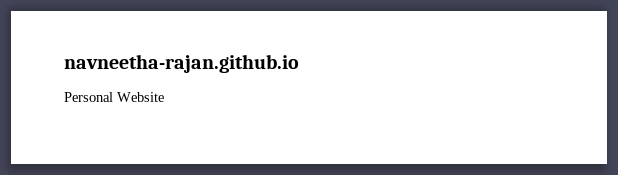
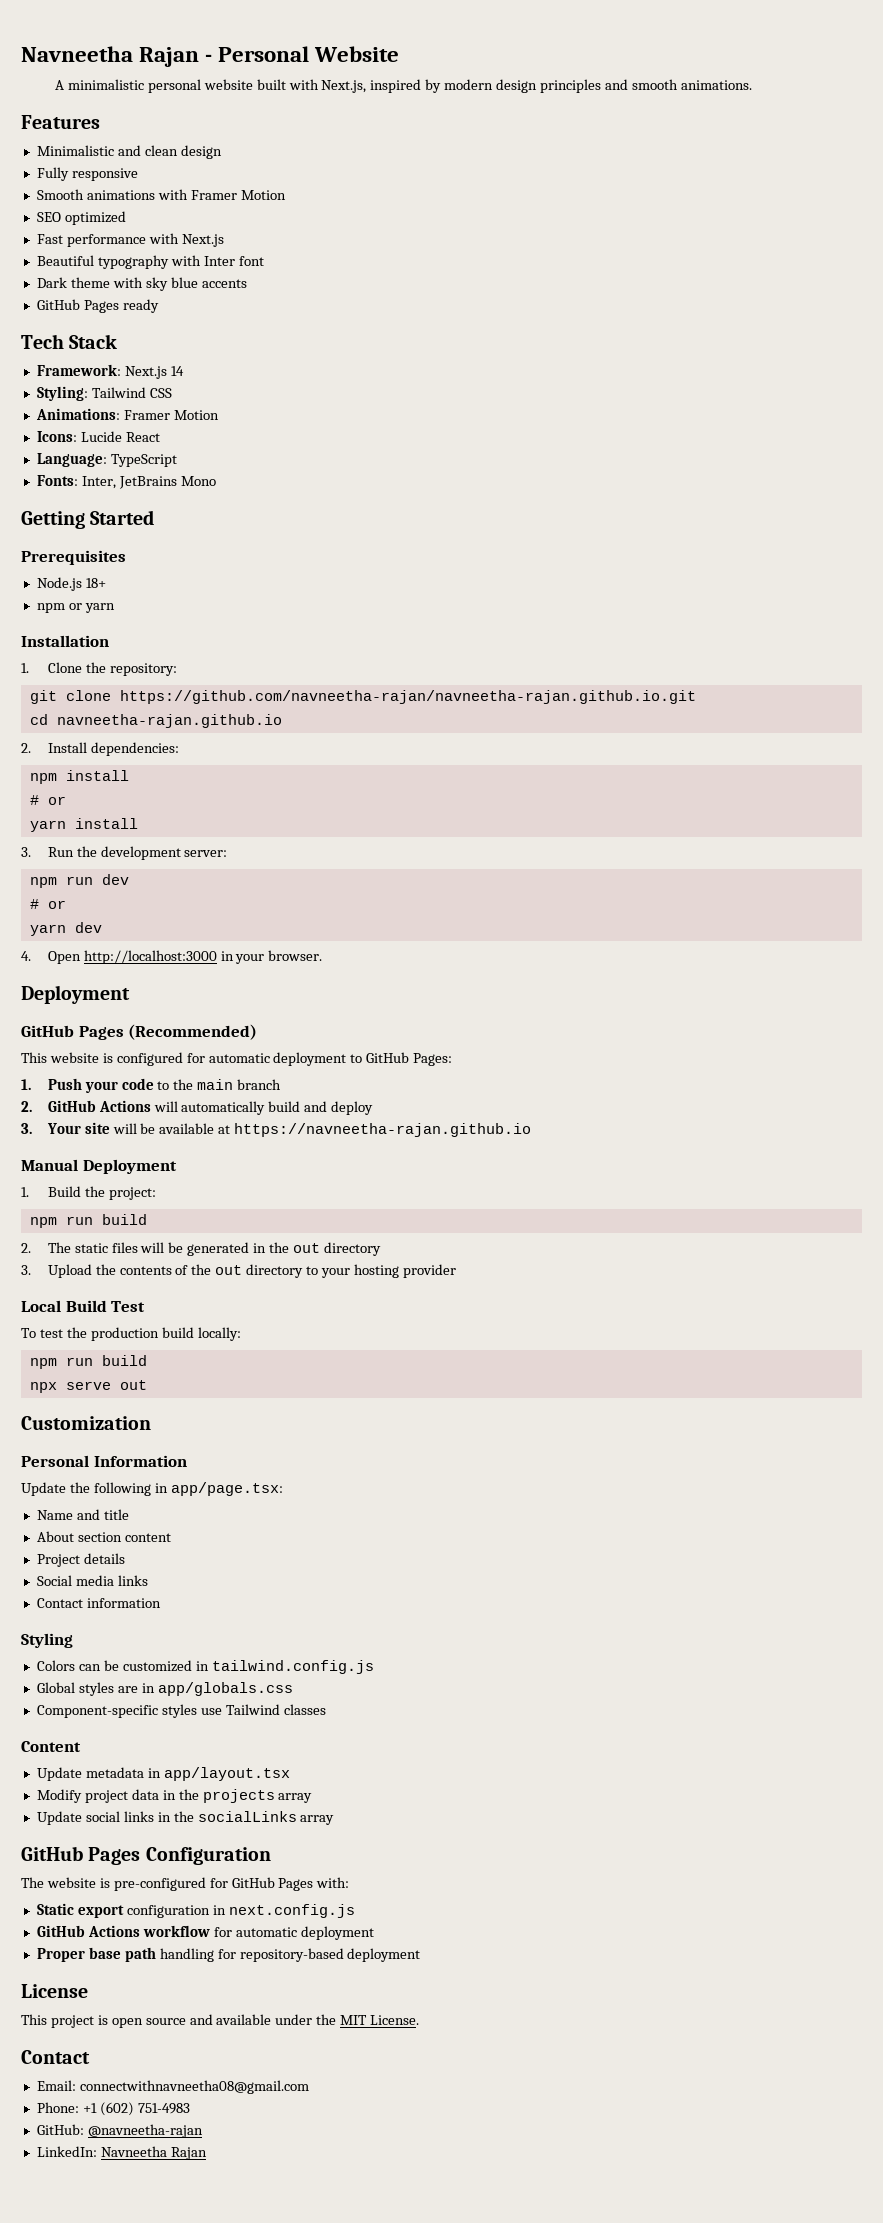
- navneetha-rajan.github.io
- Personal Website
+ Navneetha Rajan - Personal Website
+ A minimalistic personal website built with Next.js, inspired by modern design principles and smooth animations.
+ Features
+ Minimalistic and clean design
+ Fully responsive
+ Smooth animations with Framer Motion
+ SEO optimized
+ Fast performance with Next.js
+ Beautiful typography with Inter font
+ Dark theme with sky blue accents
+ GitHub Pages ready
+ Tech Stack
+ Framework: Next.js 14
+ Styling: Tailwind CSS
+ Animations: Framer Motion
+ Icons: Lucide React
+ Language: TypeScript
+ Fonts: Inter, JetBrains Mono
+ Getting Started
+ Prerequisites
+ Node.js 18+
+ npm or yarn
+ Installation
+ 1. Clone the repository:
+ git clone https://github.com/navneetha-rajan/navneetha-rajan.github.io.git
+ cd navneetha-rajan.github.io
+ 2. Install dependencies:
+ npm install
+ # or
+ yarn install
+ 3. Run the development server:
+ npm run dev
+ # or
+ yarn dev
+ 4. Open http://localhost:3000 in your browser.
+ Deployment
+ GitHub Pages (Recommended)
+ This website is configured for automatic deployment to GitHub Pages:
+ 1. Push your code to the main branch
+ 2. GitHub Actions will automatically build and deploy
+ 3. Your site will be available at https://navneetha-rajan.github.io
+ Manual Deployment
+ 1. Build the project:
+ npm run build
+ 2. The static files will be generated in the out directory
+ 3. Upload the contents of the out directory to your hosting provider
+ Local Build Test
+ To test the production build locally:
+ npm run build
+ npx serve out
+ Customization
+ Personal Information
+ Update the following in app/page.tsx:
+ Name and title
+ About section content
+ Project details
+ Social media links
+ Contact information
+ Styling
+ Colors can be customized in tailwind.config.js
+ Global styles are in app/globals.css
+ Component-specific styles use Tailwind classes
+ Content
+ Update metadata in app/layout.tsx
+ Modify project data in the projects array
+ Update social links in the socialLinks array
+ GitHub Pages Configuration
+ The website is pre-configured for GitHub Pages with:
+ Static export configuration in next.config.js
+ GitHub Actions workflow for automatic deployment
+ Proper base path handling for repository-based deployment
+ License
+ This project is open source and available under the MIT License.
+ Contact
+ Email: connectwithnavneetha08@gmail.com
+ Phone: +1 (602) 751-4983
+ GitHub: @navneetha-rajan
+ LinkedIn: Navneetha Rajan

